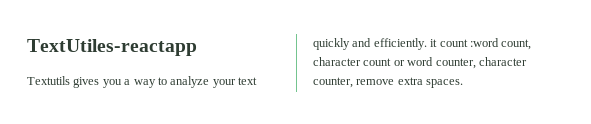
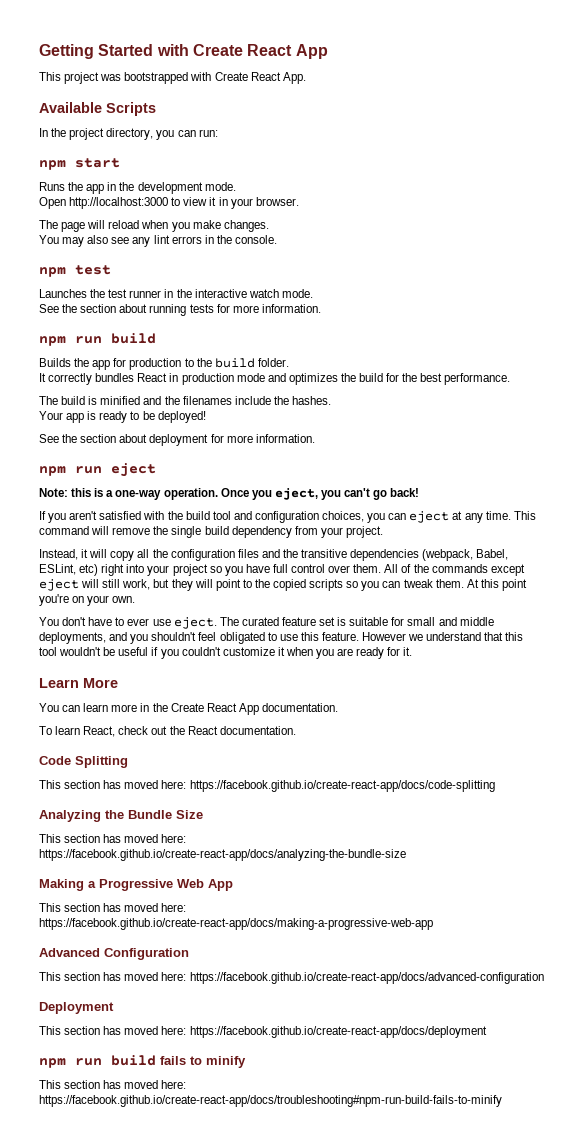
- TextUtiles-reactapp
- Textutils gives you a way to analyze your text quickly and efficiently. it count :word count, character count or word counter, character counter, remove extra spaces.
+ Getting Started with Create React App
+ This project was bootstrapped with Create React App.
+ Available Scripts
+ In the project directory, you can run:
+ npm start
+ Runs the app in the development mode.
+ Open http://localhost:3000 to view it in your browser.
+ The page will reload when you make changes.
+ You may also see any lint errors in the console.
+ npm test
+ Launches the test runner in the interactive watch mode.
+ See the section about running tests for more information.
+ npm run build
+ Builds the app for production to the build folder.
+ It correctly bundles React in production mode and optimizes the build for the best performance.
+ The build is minified and the filenames include the hashes.
+ Your app is ready to be deployed!
+ See the section about deployment for more information.
+ npm run eject
+ Note: this is a one-way operation. Once you eject, you can't go back!
+ If you aren't satisfied with the build tool and configuration choices, you can eject at any time. This command will remove the single build dependency from your project.
+ Instead, it will copy all the configuration files and the transitive dependencies (webpack, Babel, ESLint, etc) right into your project so you have full control over them. All of the commands except eject will still work, but they will point to the copied scripts so you can tweak them. At this point you're on your own.
+ You don't have to ever use eject. The curated feature set is suitable for small and middle deployments, and you shouldn't feel obligated to use this feature. However we understand that this tool wouldn't be useful if you couldn't customize it when you are ready for it.
+ Learn More
+ You can learn more in the Create React App documentation.
+ To learn React, check out the React documentation.
+ Code Splitting
+ This section has moved here: https://facebook.github.io/create-react-app/docs/code-splitting
+ Analyzing the Bundle Size
+ This section has moved here: https://facebook.github.io/create-react-app/docs/analyzing-the-bundle-size
+ Making a Progressive Web App
+ This section has moved here: https://facebook.github.io/create-react-app/docs/making-a-progressive-web-app
+ Advanced Configuration
+ This section has moved here: https://facebook.github.io/create-react-app/docs/advanced-configuration
+ Deployment
+ This section has moved here: https://facebook.github.io/create-react-app/docs/deployment
+ npm run build fails to minify
+ This section has moved here: https://facebook.github.io/create-react-app/docs/troubleshooting#npm-run-build-fails-to-minify

